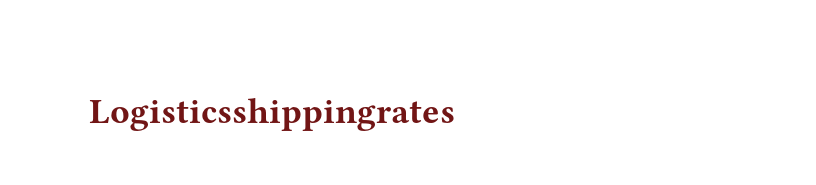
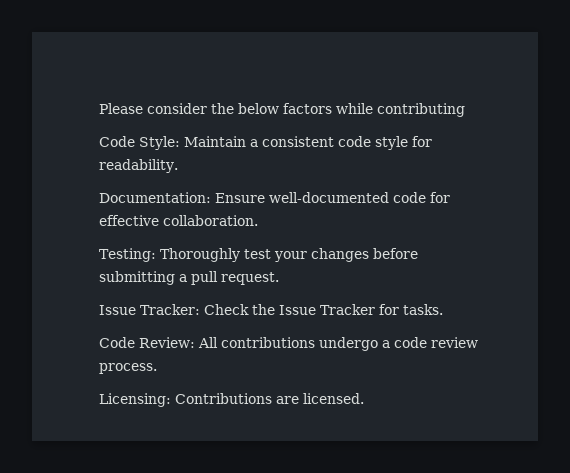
- Logisticsshippingrates
+ Please consider the below factors while contributing
+ Code Style: Maintain a consistent code style for readability.
+ Documentation: Ensure well-documented code for effective collaboration.
+ Testing: Thoroughly test your changes before submitting a pull request.
+ Issue Tracker: Check the Issue Tracker for tasks.
+ Code Review: All contributions undergo a code review process.
+ Licensing: Contributions are licensed.

